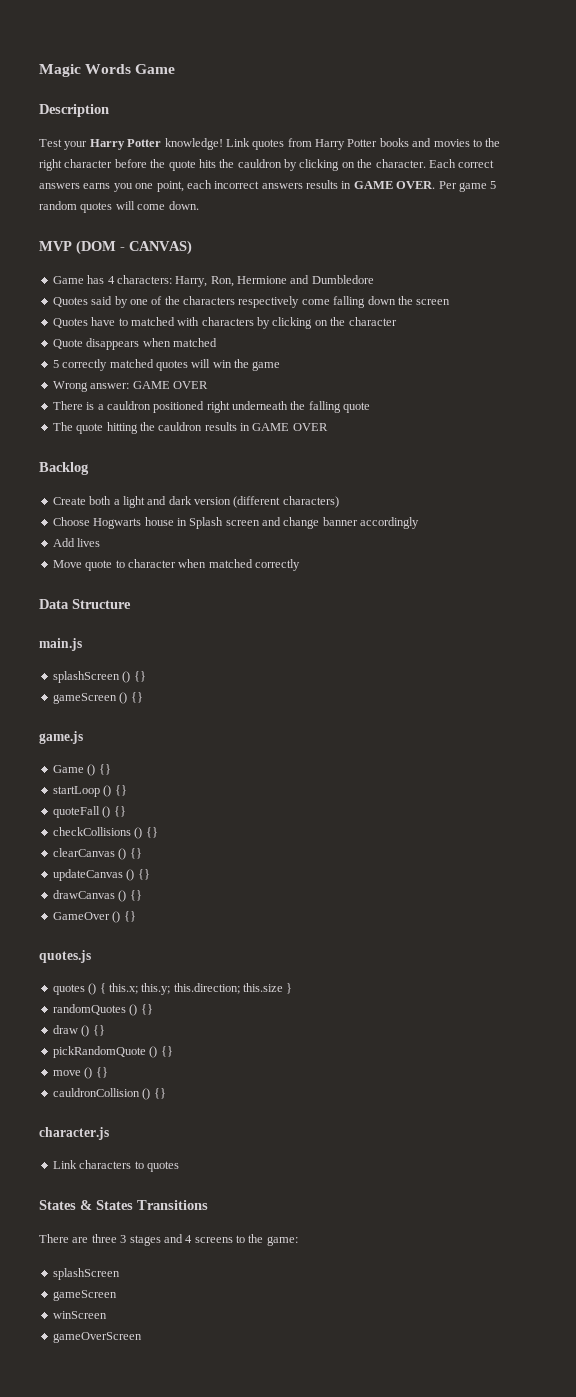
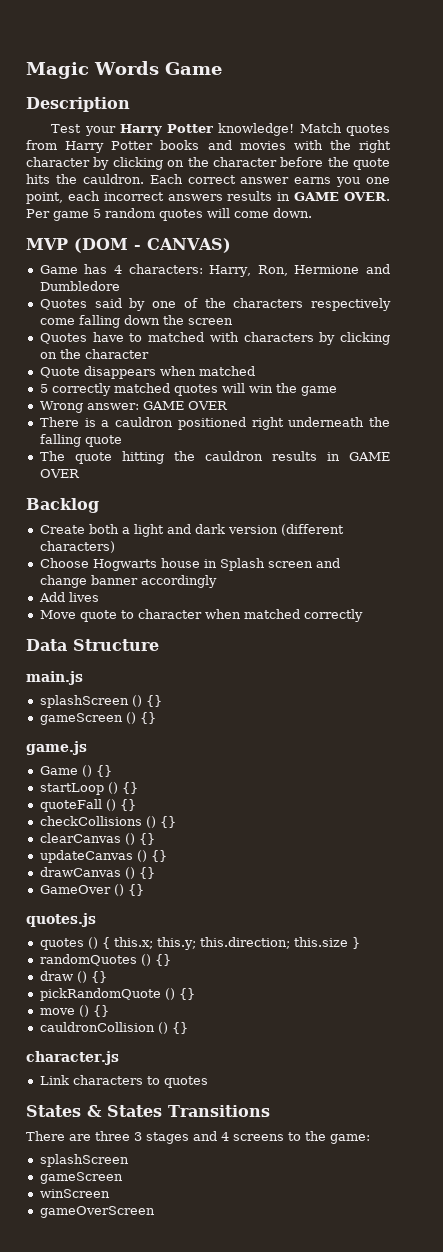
- Link quotes from Harry Potter books and movies to the right character before the quote hits the cauldron by clicking on the character.
+ Match quotes from Harry Potter books and movies with the right character by clicking on the character before the quote hits the cauldron.
- Each correct answers earns you one point, each incorrect answers results in GAME OVER.
+ Each correct answer earns you one point, each incorrect answers results in GAME OVER.

